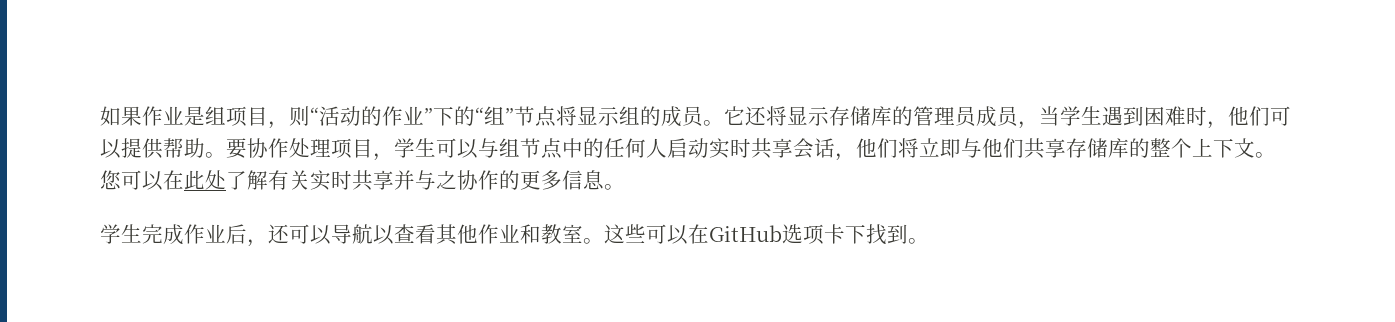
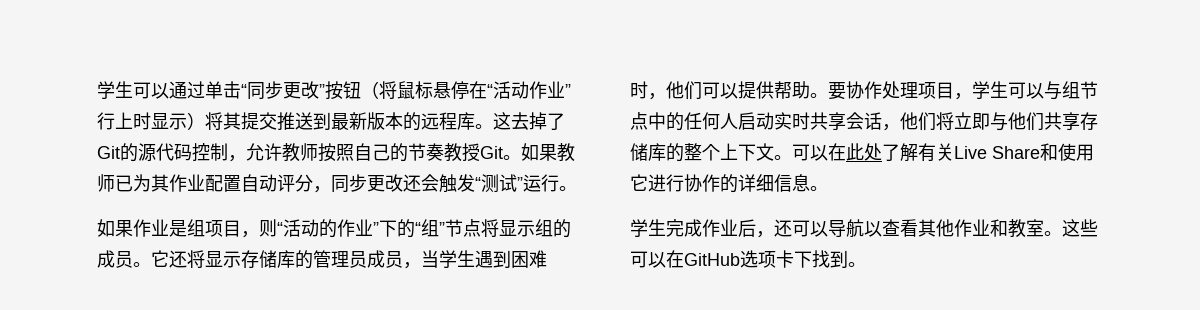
+ 学生可以通过单击“同步更改”按钮（将鼠标悬停在“活动作业”行上时显示）将其提交推送到最新版本的远程库。这去掉了Git的源代码控制，允许教师按照自己的节奏教授Git。如果教师已为其作业配置自动评分，同步更改还会触发“测试”运行。
- 您可以在此处了解有关实时共享并与之协作的更多信息。
+ 可以在此处了解有关Live Share和使用它进行协作的详细信息。

